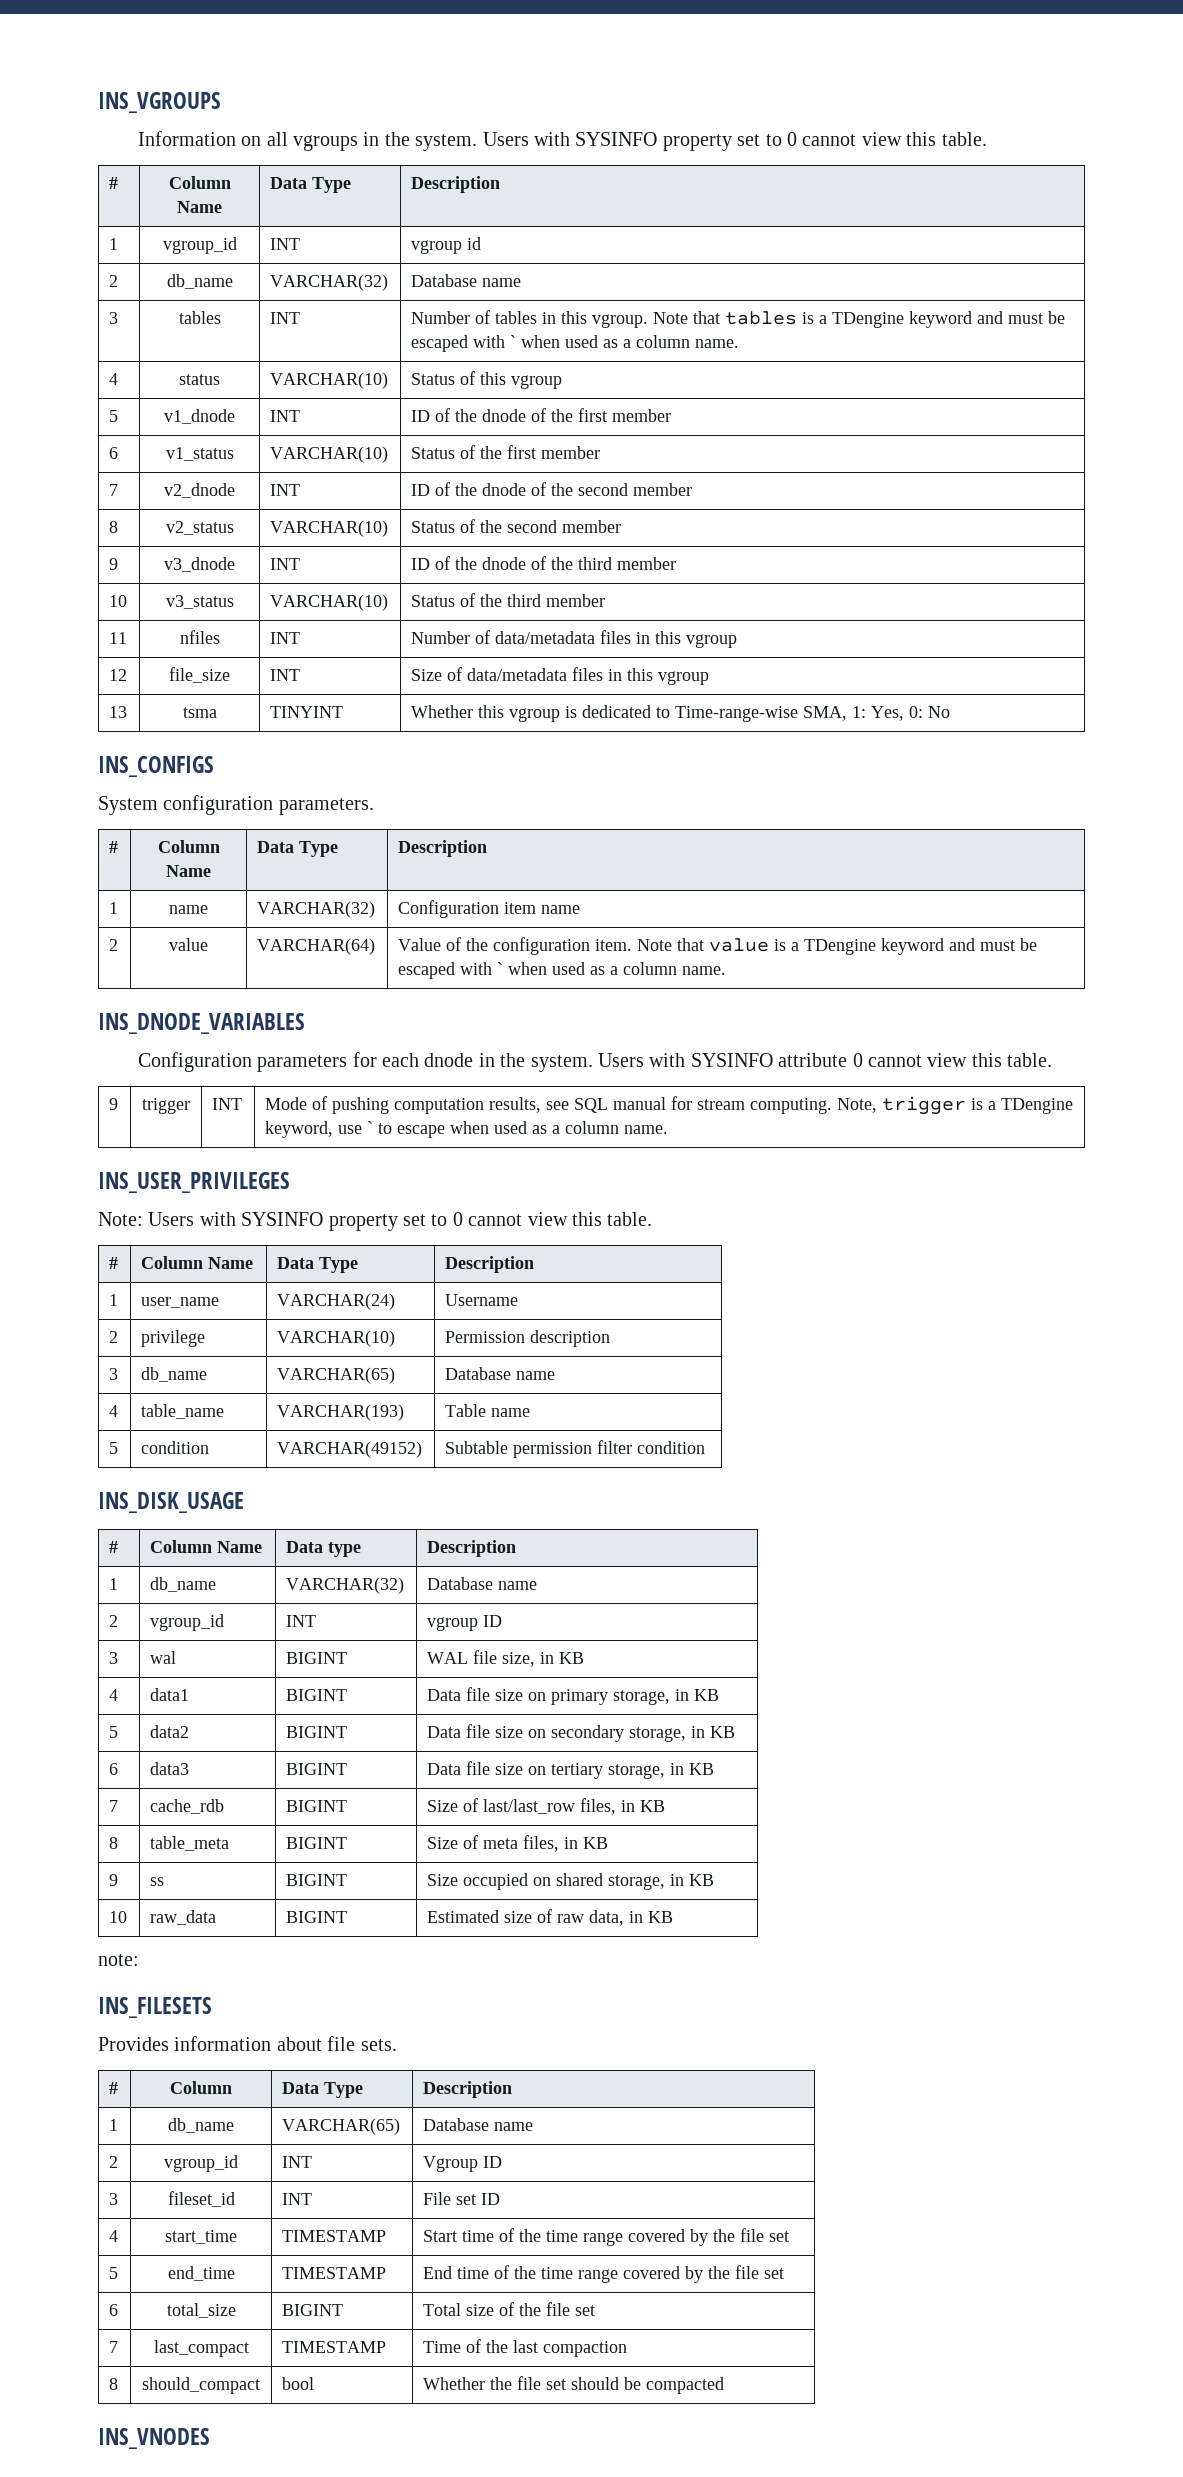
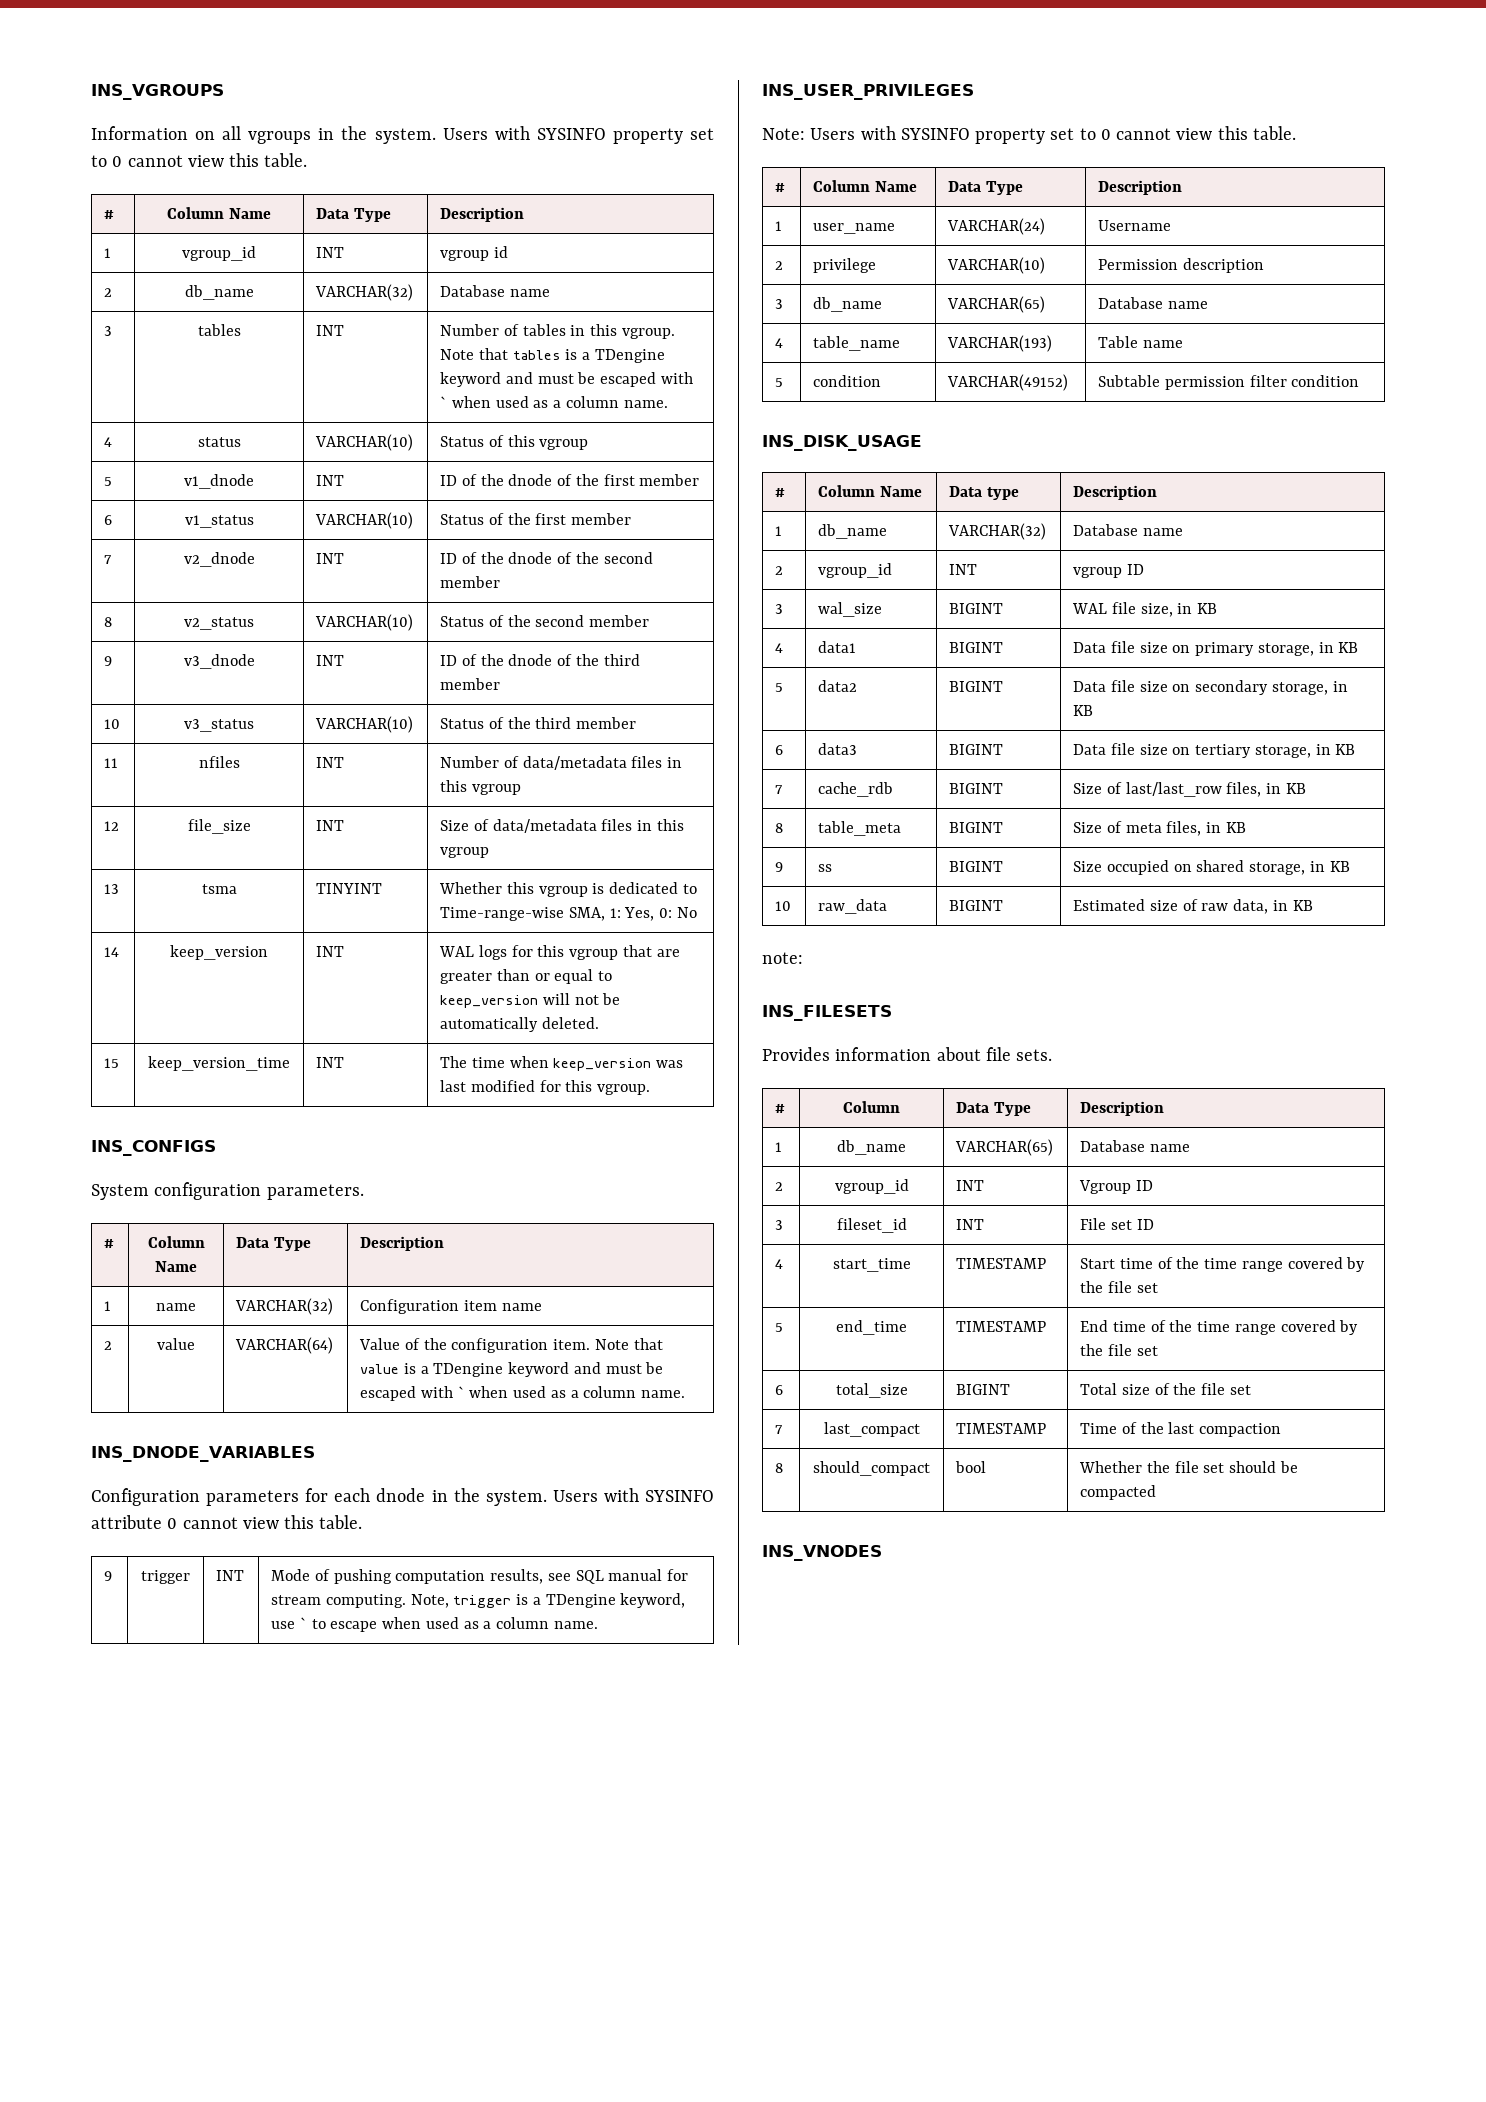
+ 14 | keep_version | INT | WAL logs for this vgroup that are greater than or equal to keep_version will not be automatically deleted.
+ 15 | keep_version_time | INT | The time when keep_version was last modified for this vgroup.
- 3 | wal | BIGINT | WAL file size, in KB
+ 3 | wal_size | BIGINT | WAL file size, in KB

